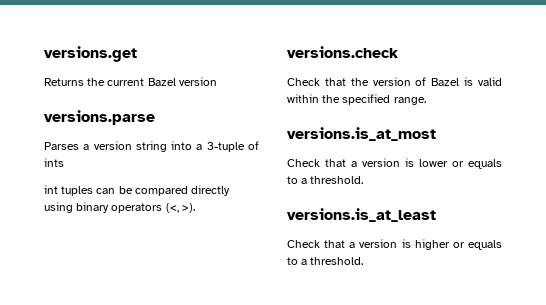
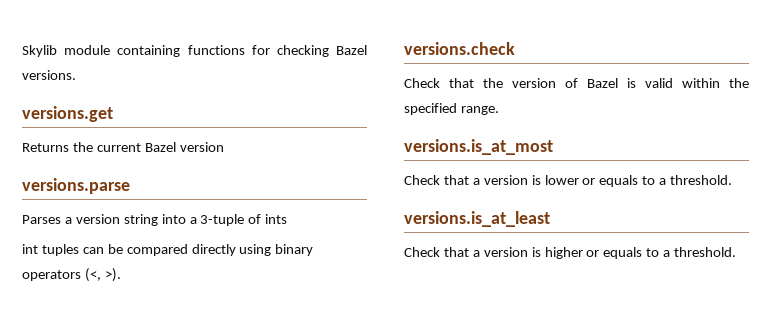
+ Skylib module containing functions for checking Bazel versions.

